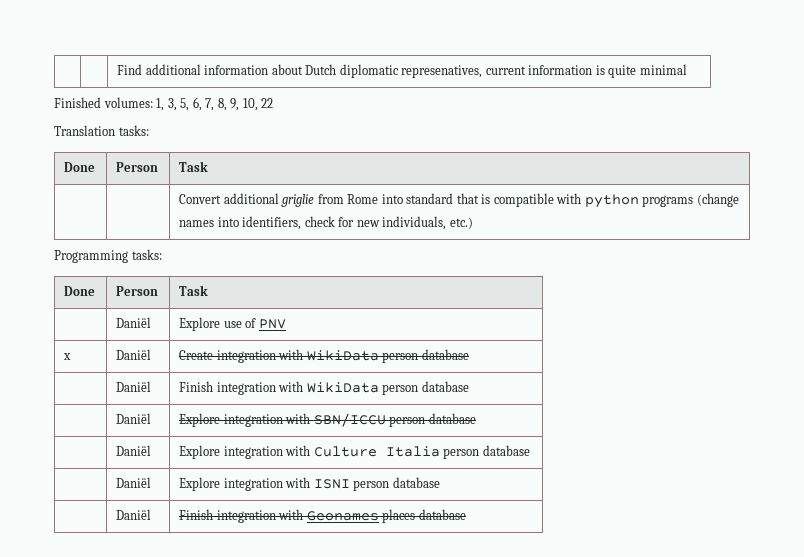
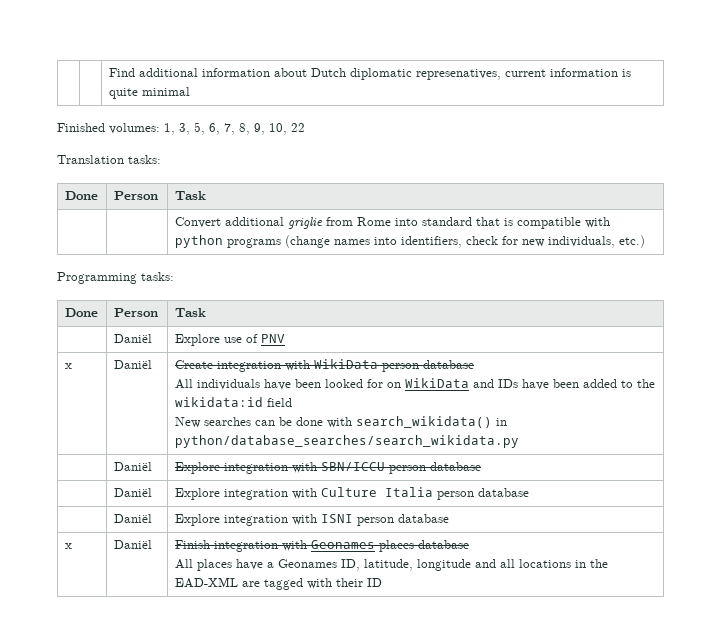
  x | Daniël | Create integration with WikiData person database
- | Daniël | Finish integration with WikiData person database
+ All individuals have been looked for on WikiData and IDs have been added to the wikidata:id field
+ New searches can be done with search_wikidata() in python/database_searches/search_wikidata.py
- | Daniël | Finish integration with Geonames places database
+ x | Daniël | Finish integration with Geonames places database
+ All places have a Geonames ID, latitude, longitude and all locations in the EAD-XML are tagged with their ID

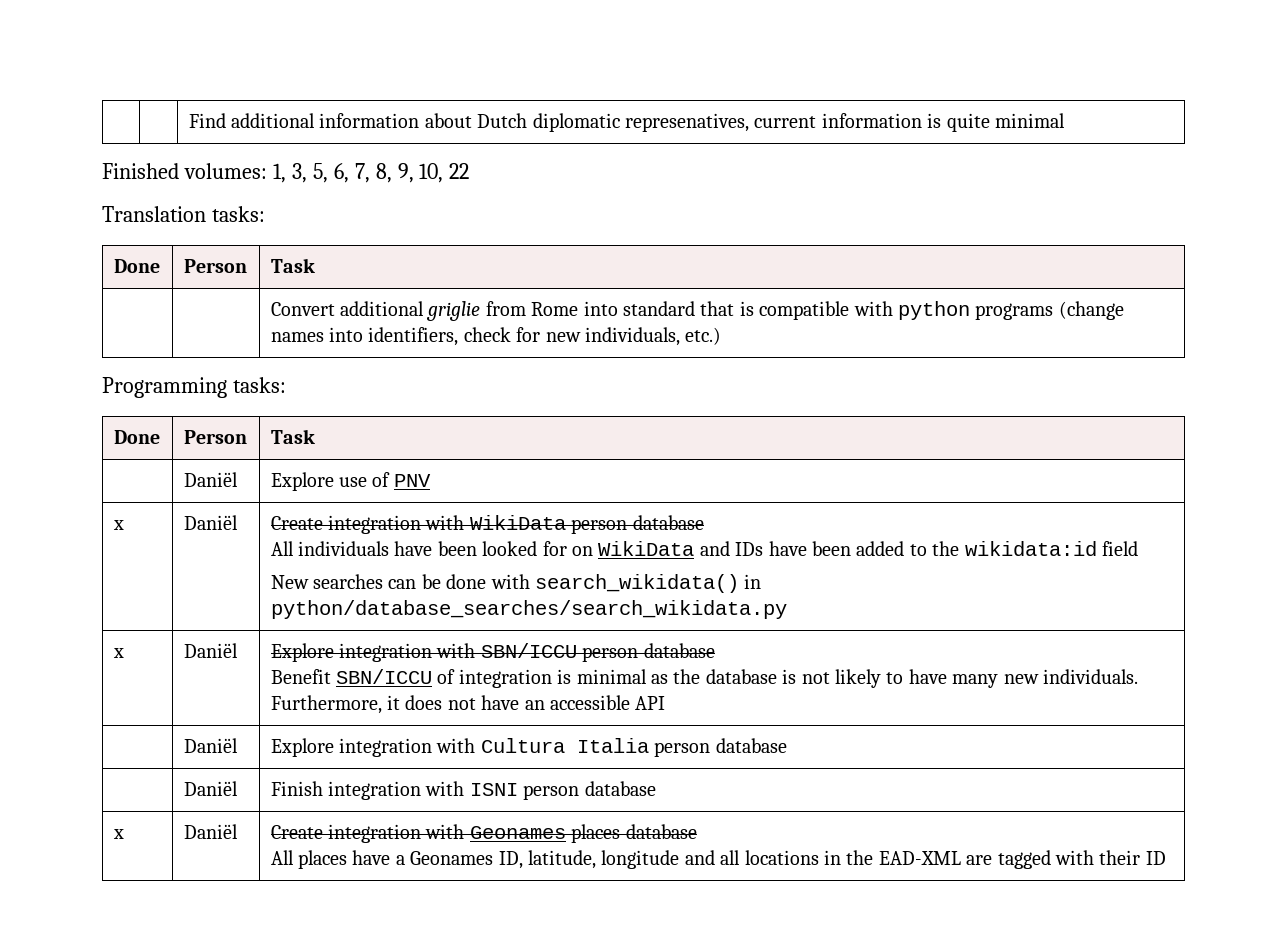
- | Daniël | Explore integration with SBN/ICCU person database
- | Daniël | Explore integration with Culture Italia person database
+ x | Daniël | Explore integration with SBN/ICCU person database
+ Benefit SBN/ICCU of integration is minimal as the database is not likely to have many new individuals. Furthermore, it does not have an accessible API
+ | Daniël | Explore integration with Cultura Italia person database
- | Daniël | Explore integration with ISNI person database
+ | Daniël | Finish integration with ISNI person database
- x | Daniël | Finish integration with Geonames places database
+ x | Daniël | Create integration with Geonames places database

